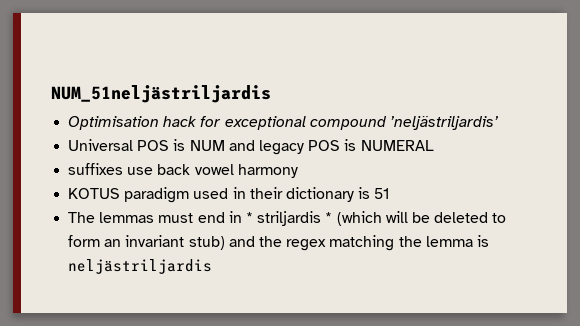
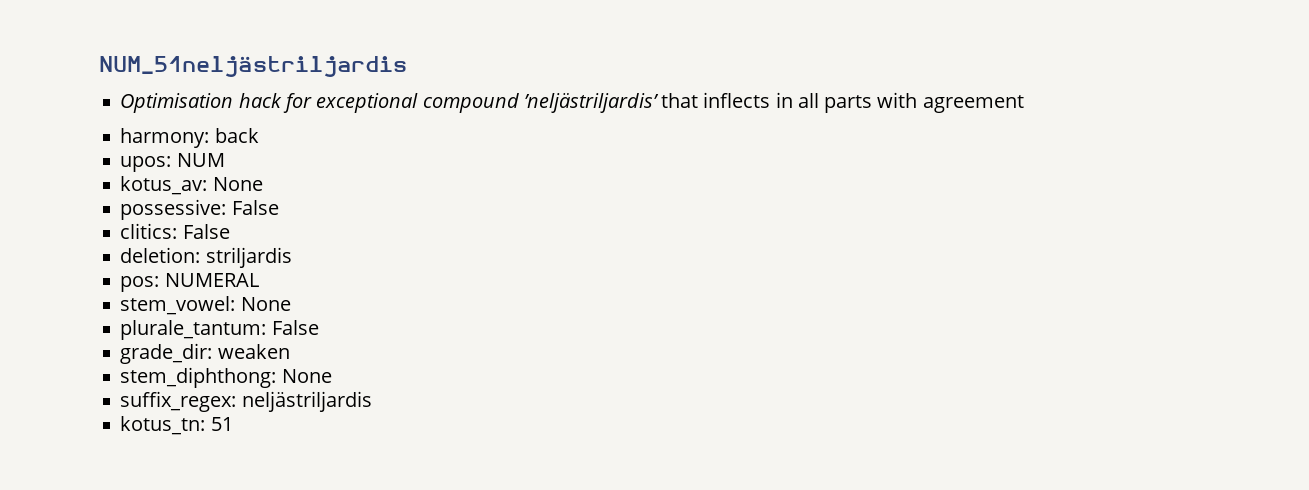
- Optimisation hack for exceptional compound ’neljästriljardis’
- Universal POS is NUM and legacy POS is NUMERAL
- suffixes use back vowel harmony
- KOTUS paradigm used in their dictionary is 51
- The lemmas must end in * striljardis * (which will be deleted to form an invariant stub) and the regex matching the lemma is neljästriljardis
+ Optimisation hack for exceptional compound ’neljästriljardis’ that inflects in all parts with agreement
+ harmony: back
+ upos: NUM
+ kotus_av: None
+ possessive: False
+ clitics: False
+ deletion: striljardis
+ pos: NUMERAL
+ stem_vowel: None
+ plurale_tantum: False
+ grade_dir: weaken
+ stem_diphthong: None
+ suffix_regex: neljästriljardis
+ kotus_tn: 51

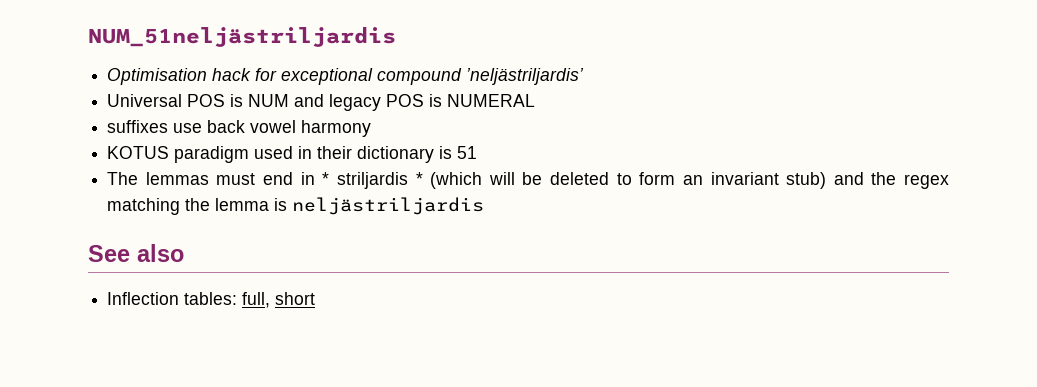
- Optimisation hack for exceptional compound ’neljästriljardis’ that inflects in all parts with agreement
- harmony: back
- upos: NUM
- kotus_av: None
- possessive: False
- clitics: False
- deletion: striljardis
- pos: NUMERAL
- stem_vowel: None
- plurale_tantum: False
- grade_dir: weaken
- stem_diphthong: None
- suffix_regex: neljästriljardis
- kotus_tn: 51
+ Optimisation hack for exceptional compound ’neljästriljardis’
+ Universal POS is NUM and legacy POS is NUMERAL
+ suffixes use back vowel harmony
+ KOTUS paradigm used in their dictionary is 51
+ The lemmas must end in * striljardis * (which will be deleted to form an invariant stub) and the regex matching the lemma is neljästriljardis
+ See also
+ Inflection tables: full, short

